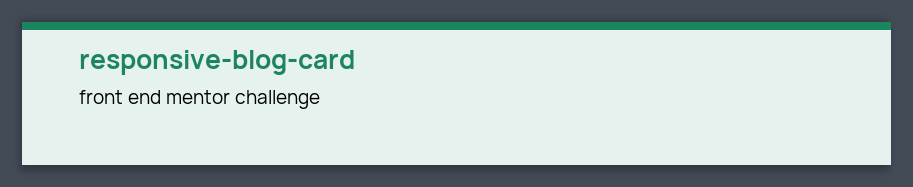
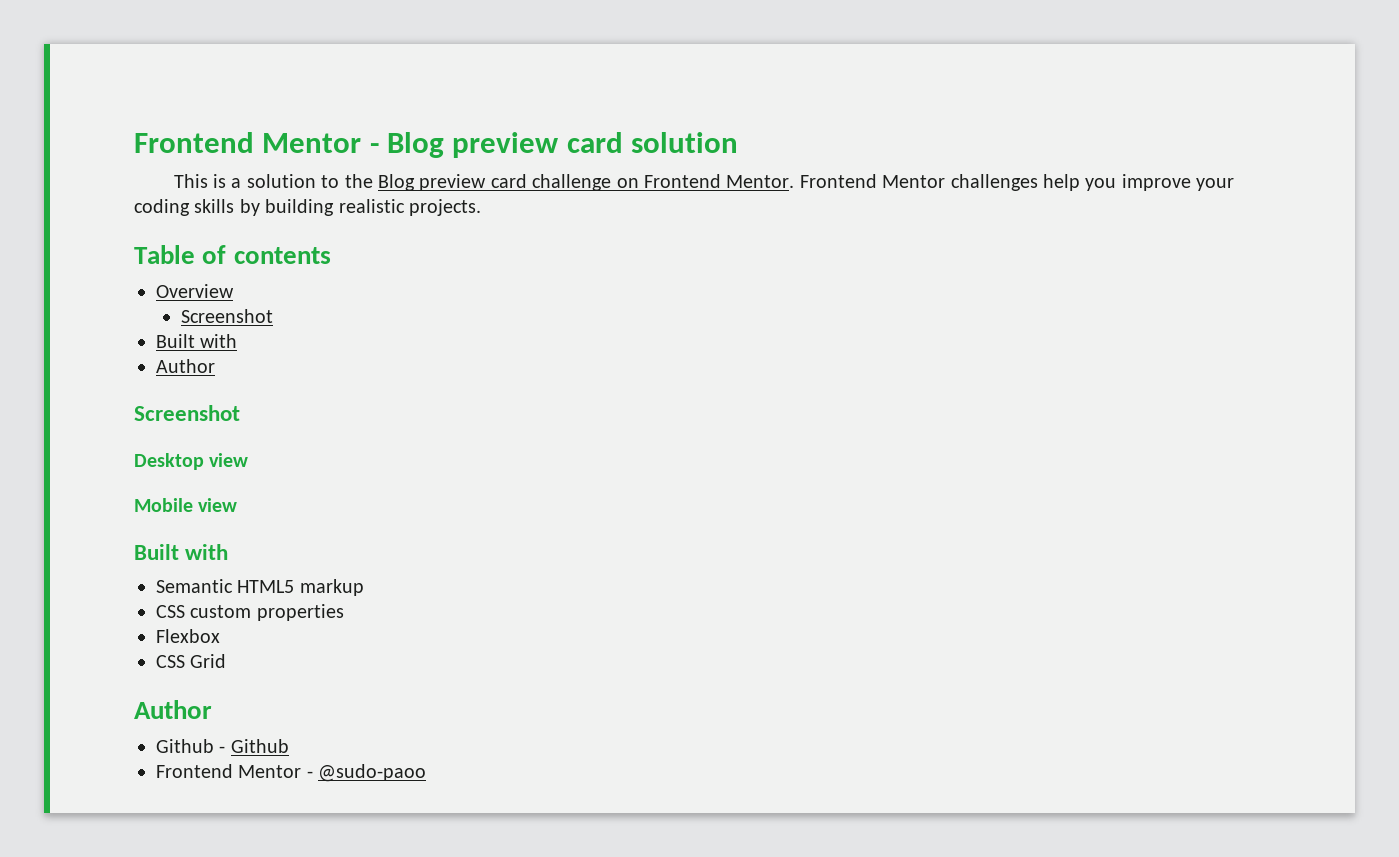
- responsive-blog-card
- front end mentor challenge
+ Frontend Mentor - Blog preview card solution
+ This is a solution to the Blog preview card challenge on Frontend Mentor. Frontend Mentor challenges help you improve your coding skills by building realistic projects.
+ Table of contents
+ Overview
+ Screenshot
+ Built with
+ Author
+ Screenshot
+ Desktop view
+ Mobile view
+ Built with
+ Semantic HTML5 markup
+ CSS custom properties
+ Flexbox
+ CSS Grid
+ Author
+ Github - Github
+ Frontend Mentor - @sudo-paoo

